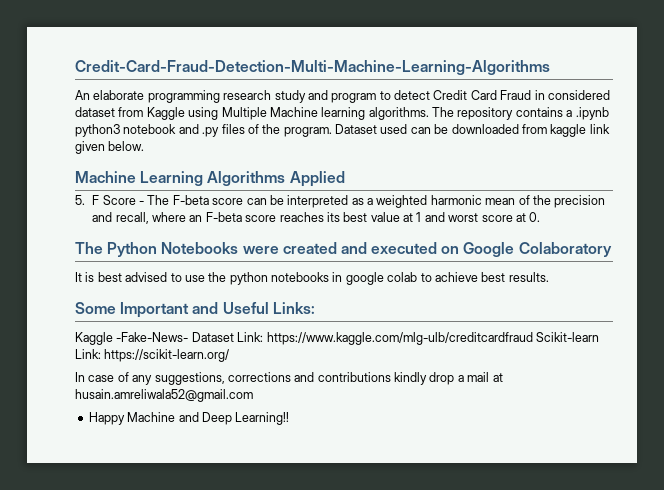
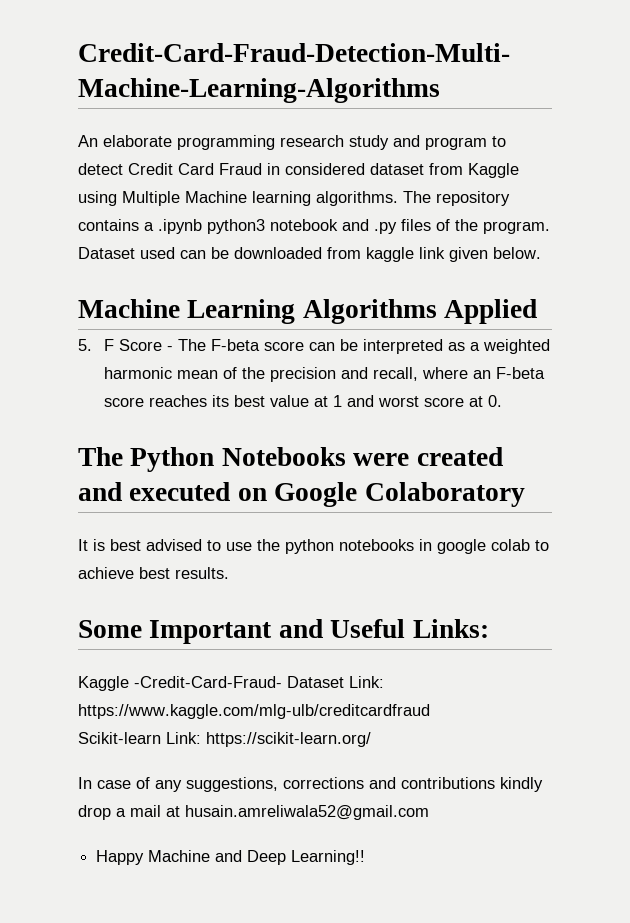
- Kaggle -Fake-News- Dataset Link: https://www.kaggle.com/mlg-ulb/creditcardfraud Scikit-learn Link: https://scikit-learn.org/
+ Kaggle -Credit-Card-Fraud- Dataset Link: https://www.kaggle.com/mlg-ulb/creditcardfraud
+ Scikit-learn Link: https://scikit-learn.org/

